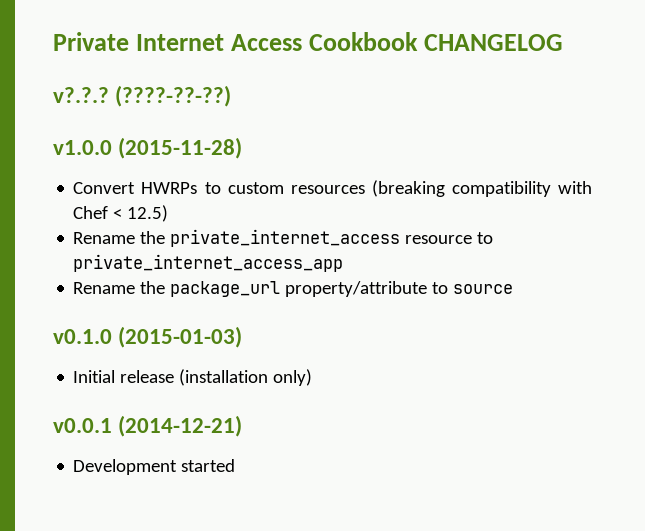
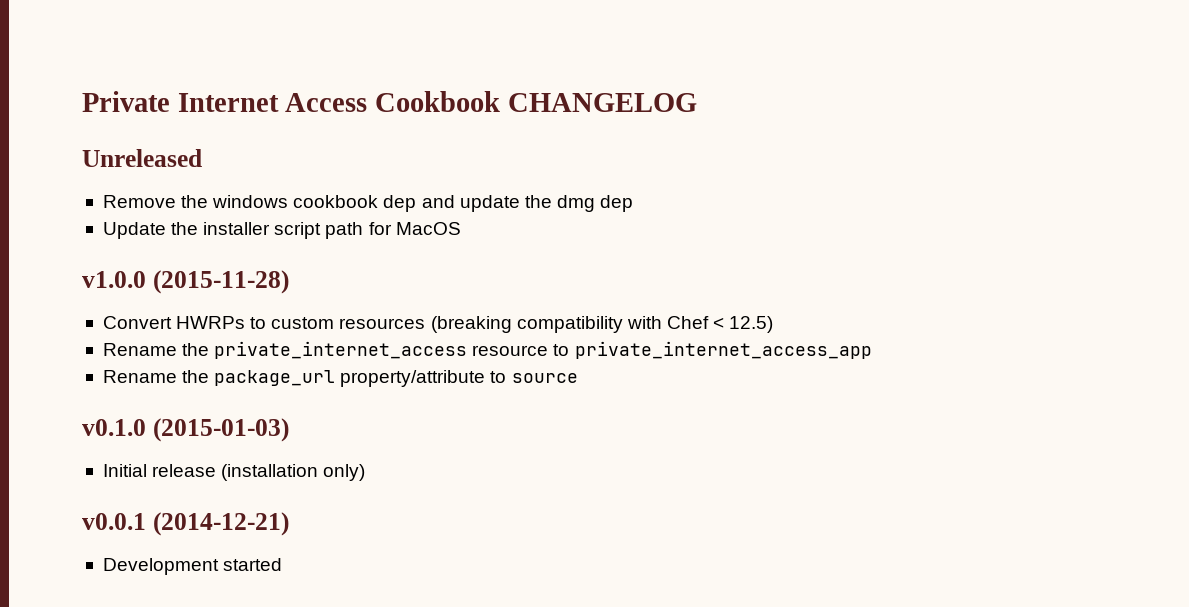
- v?.?.? (????-??-??)
+ Unreleased
+ Remove the windows cookbook dep and update the dmg dep
+ Update the installer script path for MacOS

